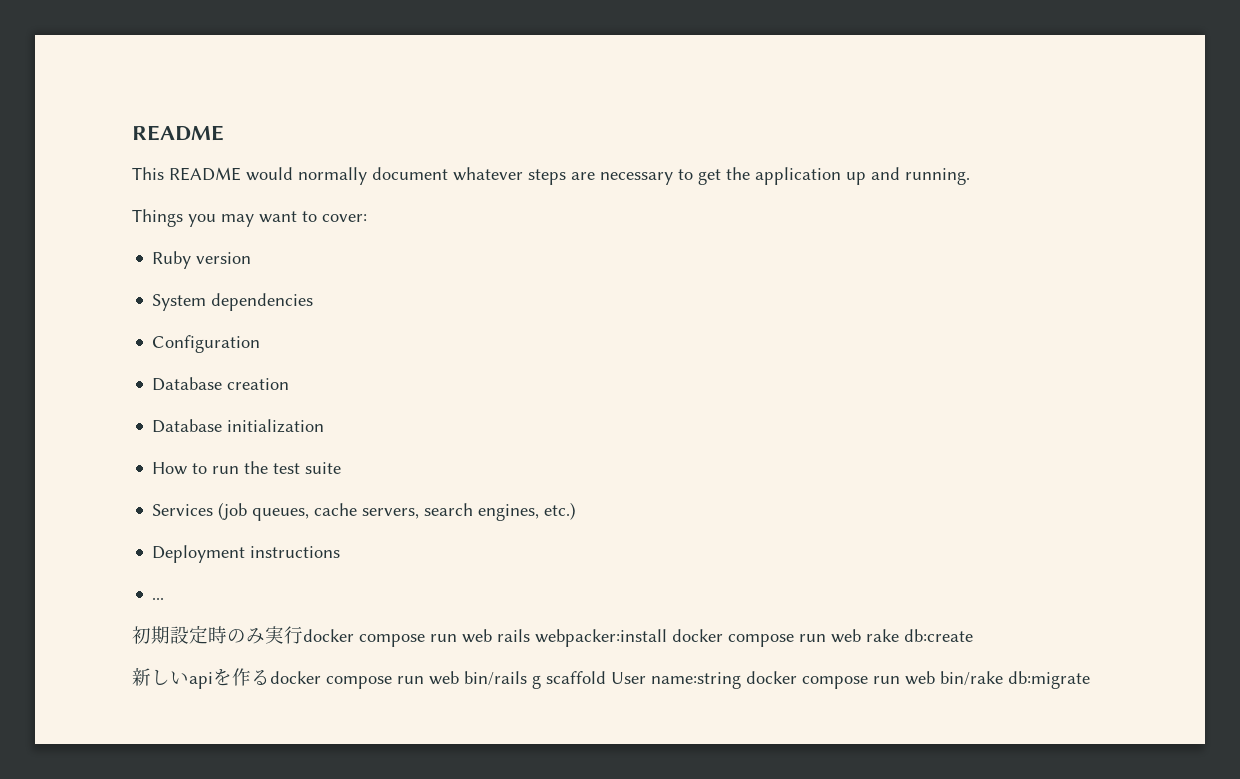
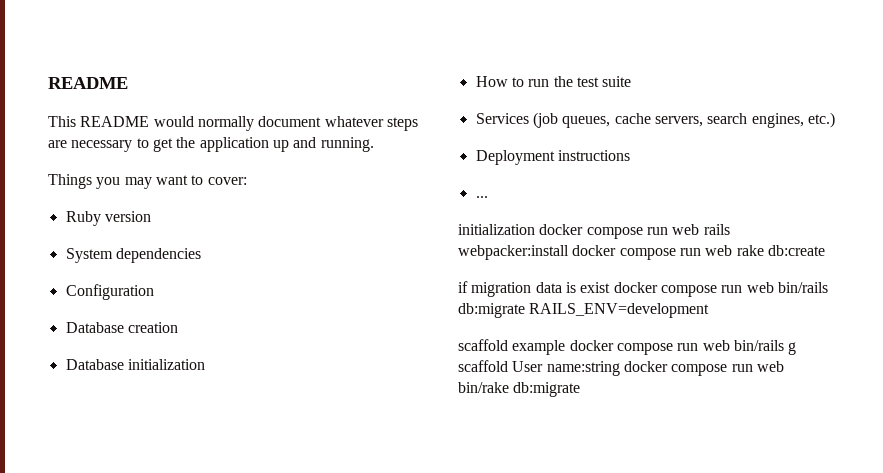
- 初期設定時のみ実行docker compose run web rails webpacker:install docker compose run web rake db:create
+ initialization docker compose run web rails webpacker:install docker compose run web rake db:create
- 新しいapiを作るdocker compose run web bin/rails g scaffold User name:string docker compose run web bin/rake db:migrate
+ if migration data is exist docker compose run web bin/rails db:migrate RAILS_ENV=development
+ scaffold example docker compose run web bin/rails g scaffold User name:string docker compose run web bin/rake db:migrate

